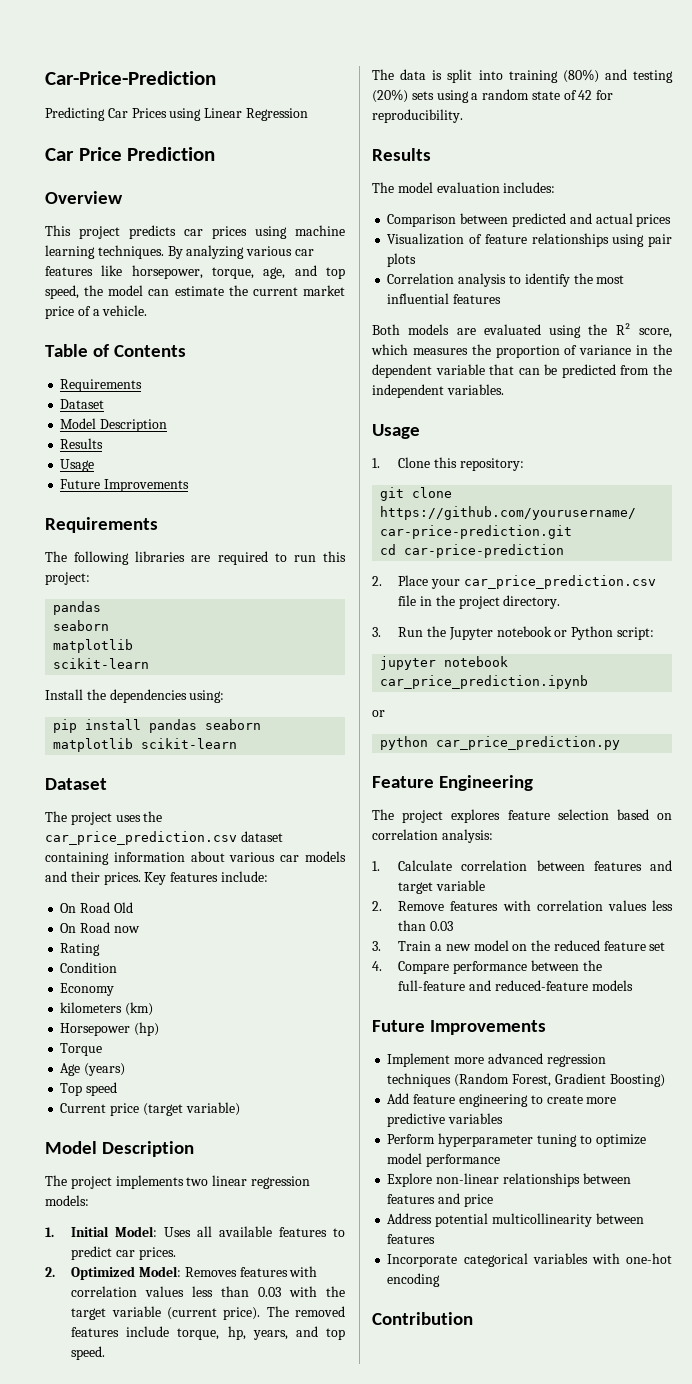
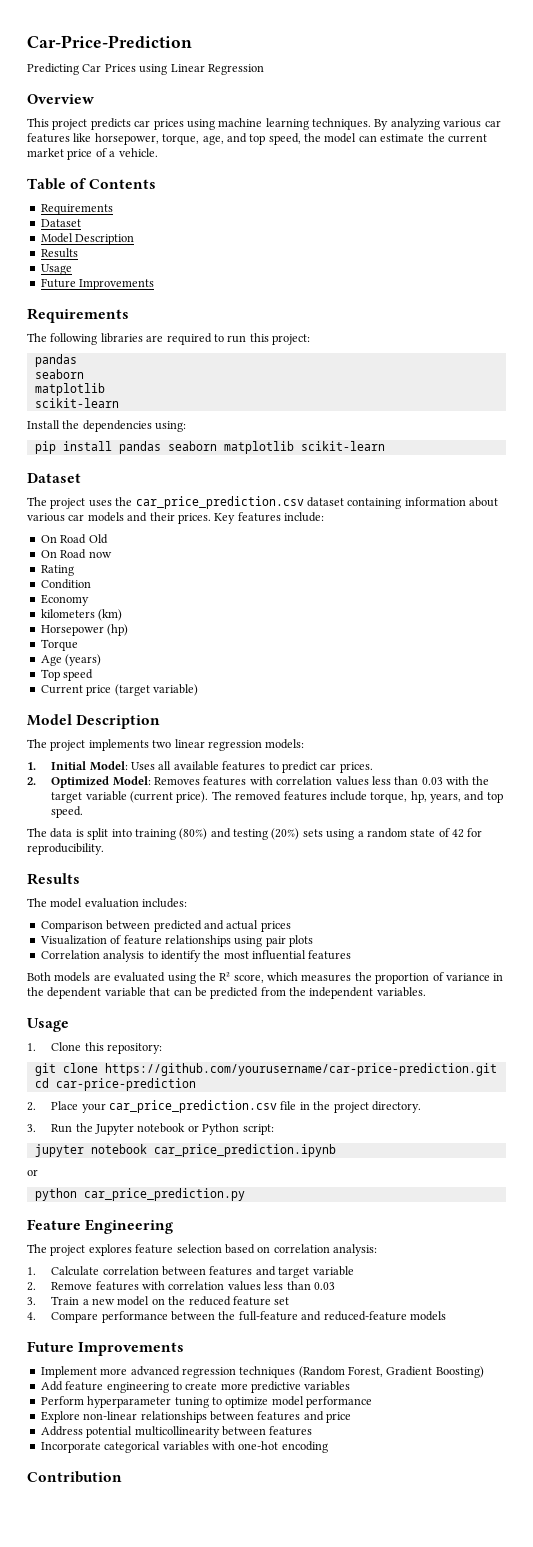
- Car Price Prediction

